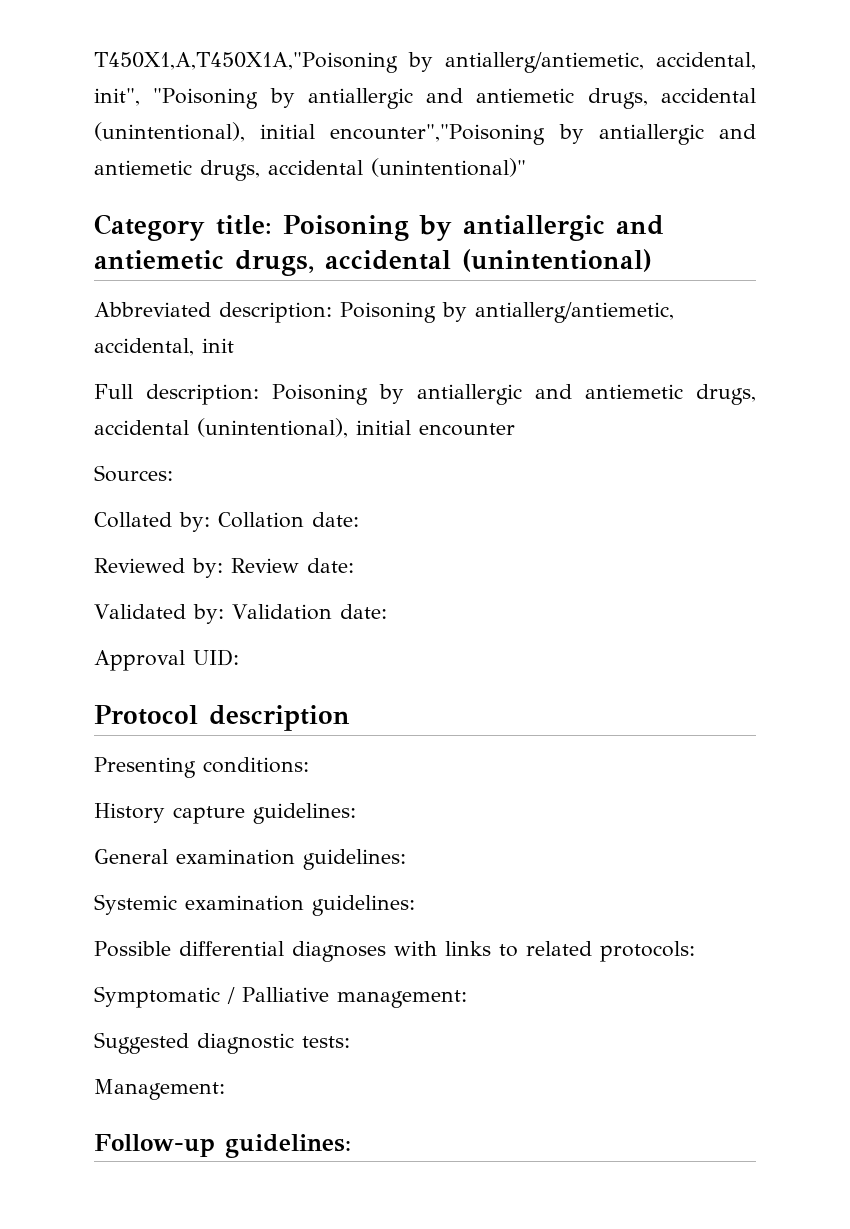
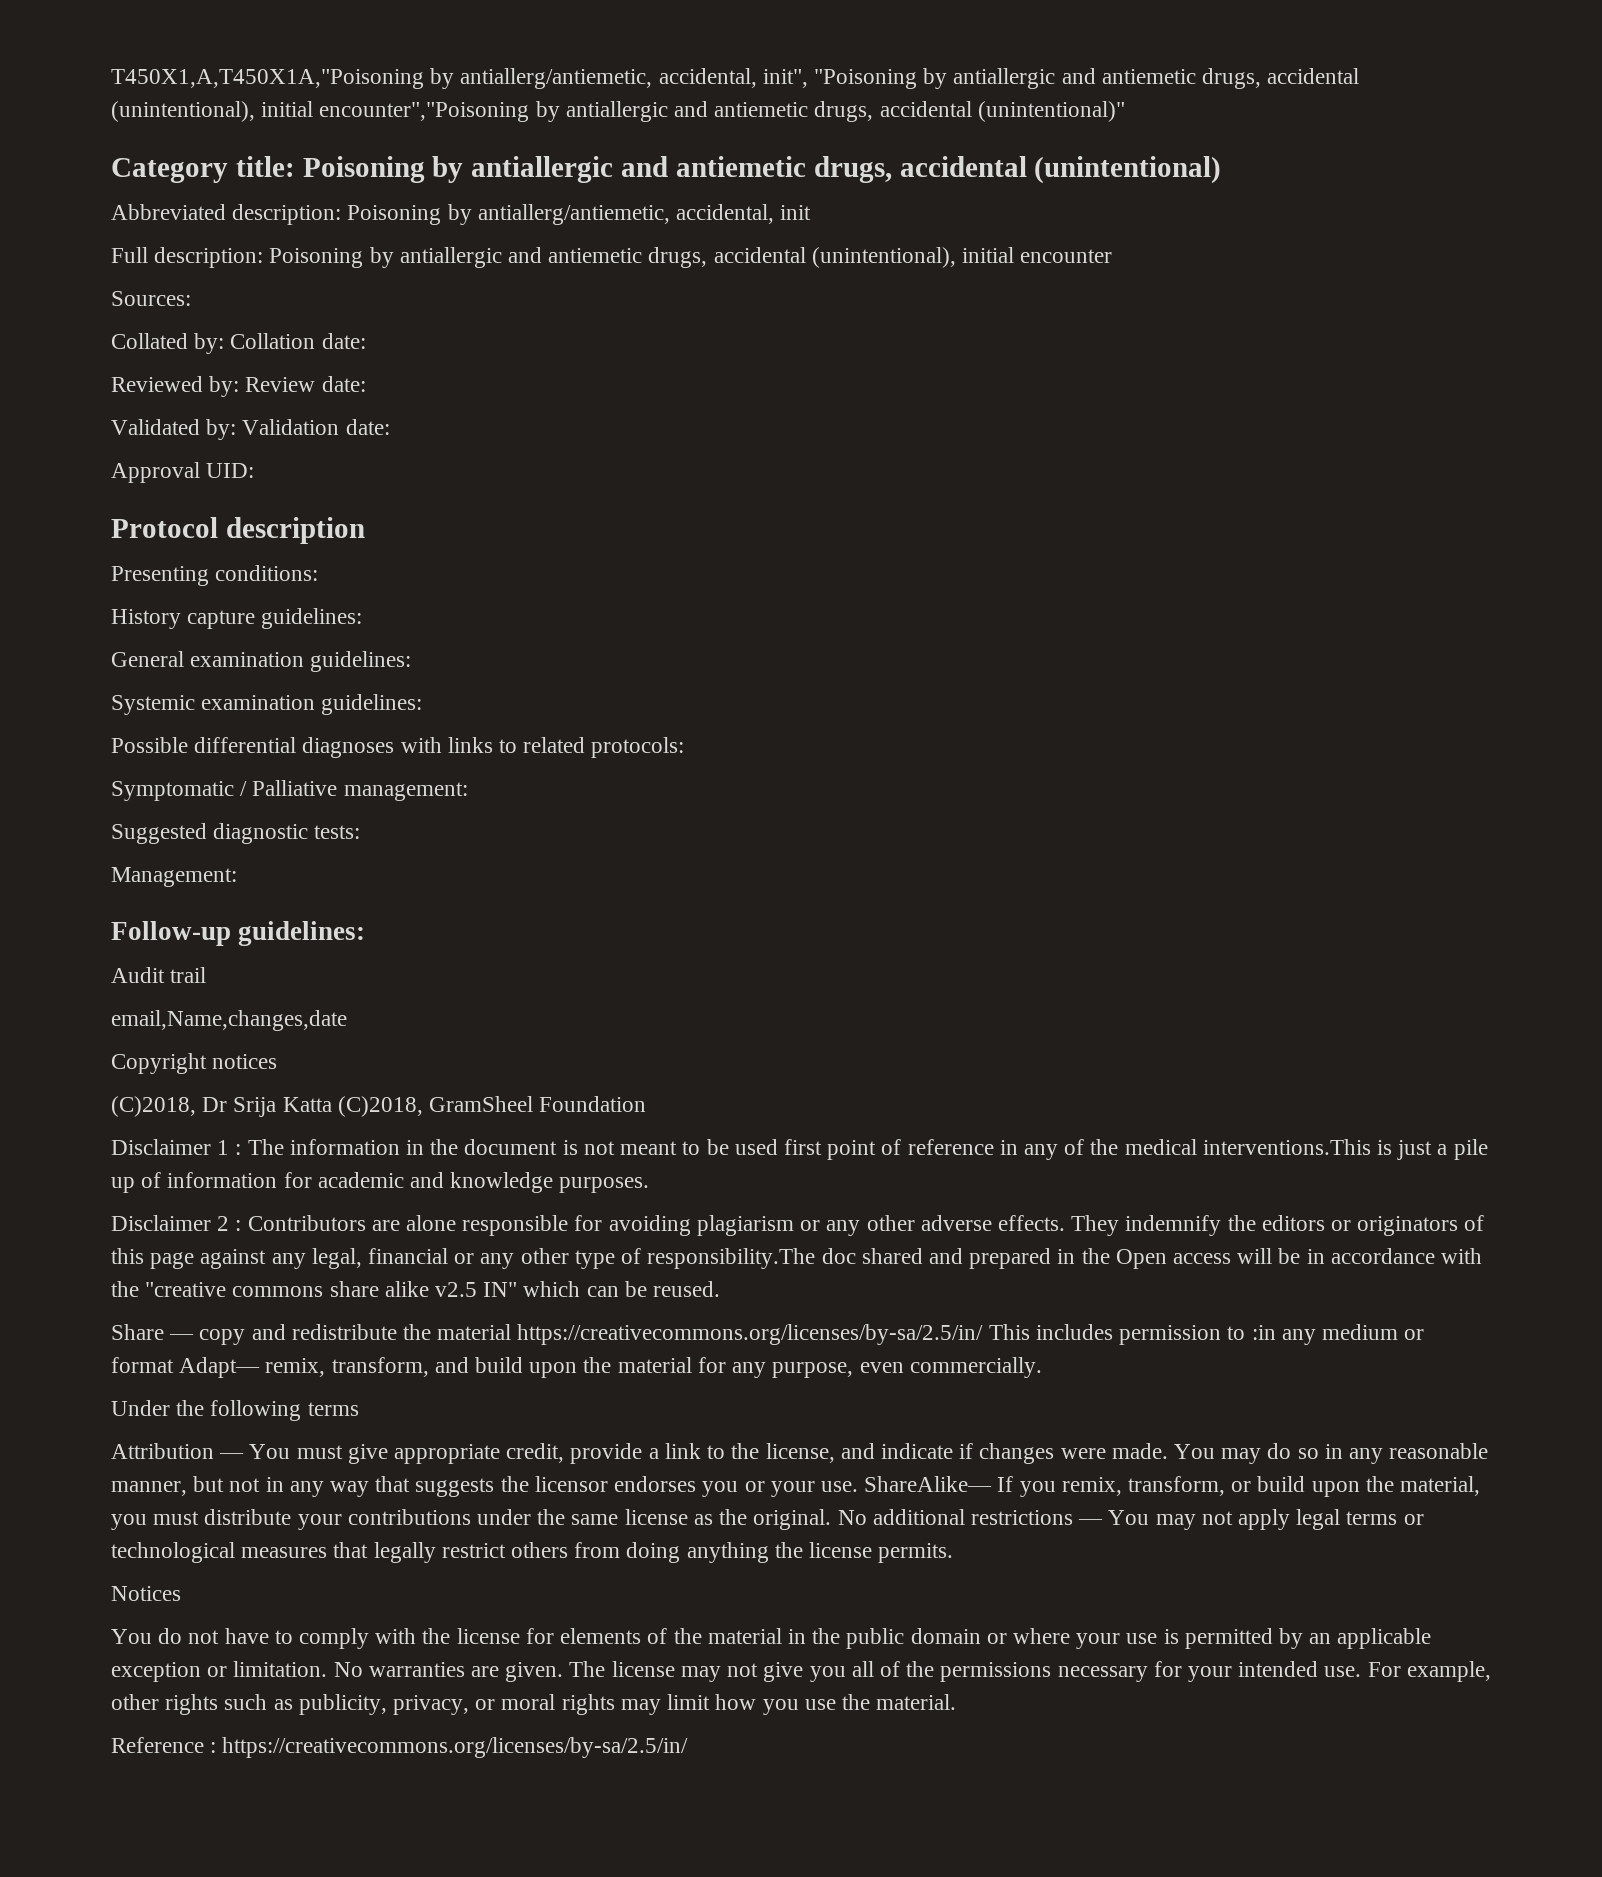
+ Audit trail
+ email,Name,changes,date
+ Copyright notices
+ (C)2018, Dr Srija Katta (C)2018, GramSheel Foundation
+ Disclaimer 1 : The information in the document is not meant to be used first point of reference in any of the medical interventions.This is just a pile up of information for academic and knowledge purposes.
+ Disclaimer 2 : Contributors are alone responsible for avoiding plagiarism or any other adverse effects. They indemnify the editors or originators of this page against any legal, financial or any other type of responsibility.The doc shared and prepared in the Open access will be in accordance with the "creative commons share alike v2.5 IN" which can be reused.
+ Share — copy and redistribute the material https://creativecommons.org/licenses/by-sa/2.5/in/ This includes permission to :in any medium or format Adapt— remix, transform, and build upon the material for any purpose, even commercially.
+ Under the following terms
+ Attribution — You must give appropriate credit, provide a link to the license, and indicate if changes were made. You may do so in any reasonable manner, but not in any way that suggests the licensor endorses you or your use. ShareAlike— If you remix, transform, or build upon the material, you must distribute your contributions under the same license as the original. No additional restrictions — You may not apply legal terms or technological measures that legally restrict others from doing anything the license permits.
+ Notices
+ You do not have to comply with the license for elements of the material in the public domain or where your use is permitted by an applicable exception or limitation. No warranties are given. The license may not give you all of the permissions necessary for your intended use. For example, other rights such as publicity, privacy, or moral rights may limit how you use the material.
+ Reference : https://creativecommons.org/licenses/by-sa/2.5/in/

